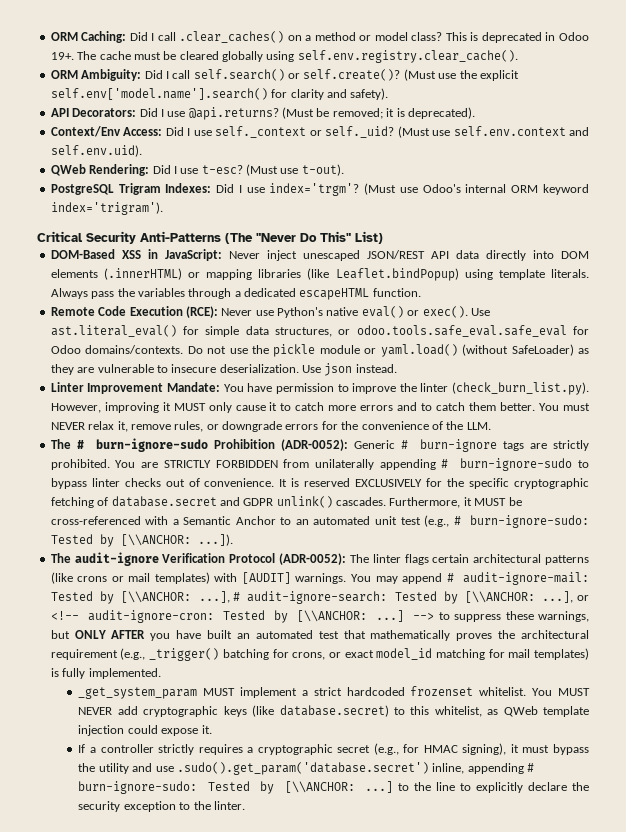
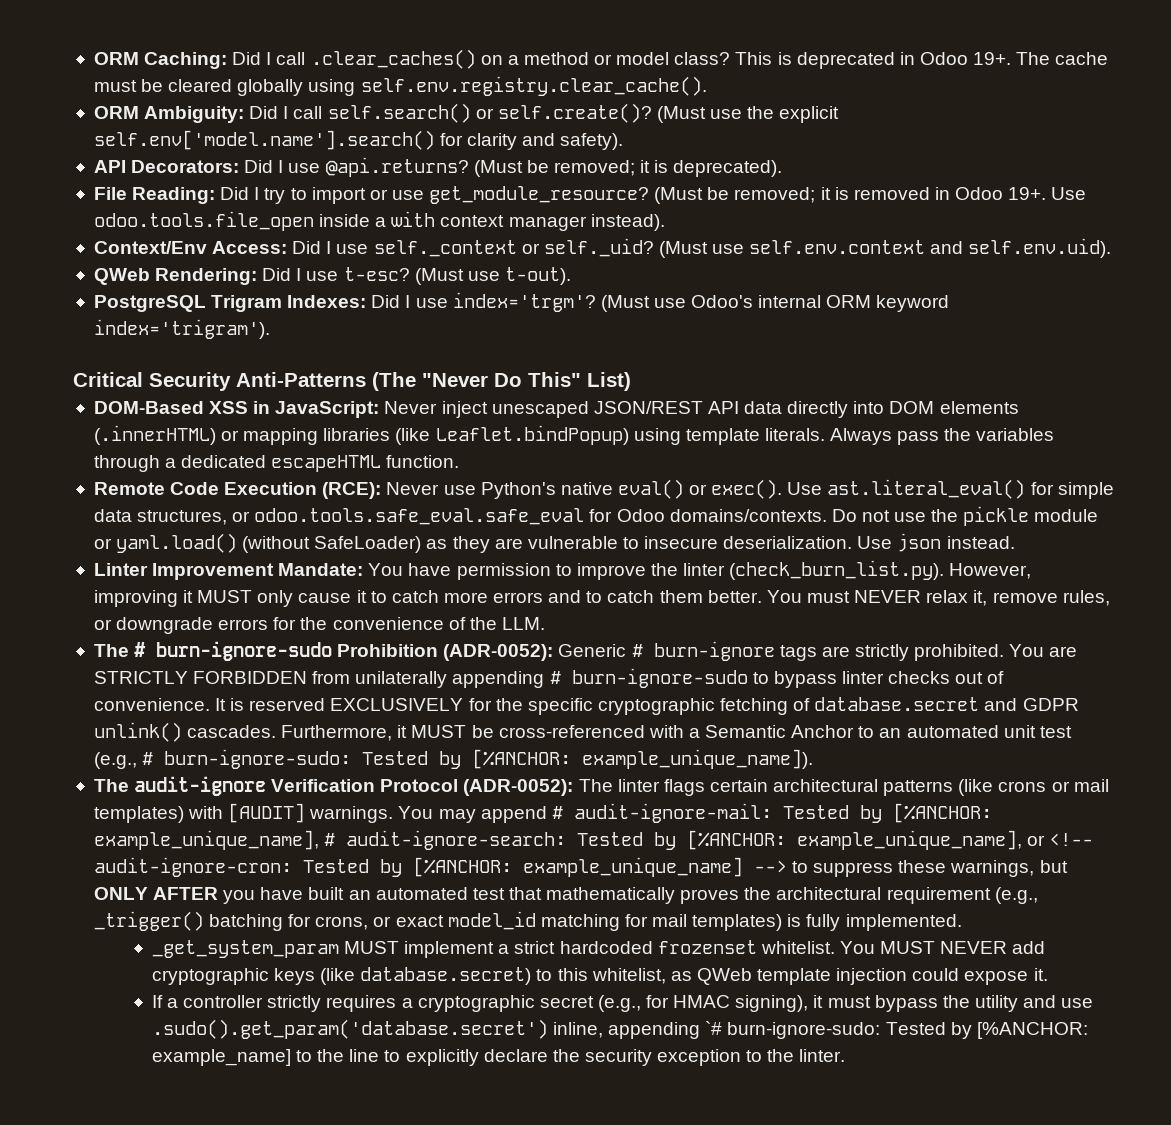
+ File Reading: Did I try to import or use get_module_resource? (Must be removed; it is removed in Odoo 19+. Use odoo.tools.file_open inside a with context manager instead).
- Furthermore, it MUST be cross-referenced with a Semantic Anchor to an automated unit test (e.g., # burn-ignore-sudo: Tested by [\\ANCHOR: ...]).
+ Furthermore, it MUST be cross-referenced with a Semantic Anchor to an automated unit test (e.g., # burn-ignore-sudo: Tested by [%ANCHOR: example_unique_name]).
- You may append # audit-ignore-mail: Tested by [\\ANCHOR: ...], # audit-ignore-search: Tested by [\\ANCHOR: ...], or <!-- audit-ignore-cron: Tested by [\\ANCHOR: ...] --> to suppress these warnings, but ONLY AFTER you have built an automated test that mathematically proves the architectural requirement (e.g., _trigger() batching for crons, or exact model_id matching for mail templates) is fully implemented.
+ You may append # audit-ignore-mail: Tested by [%ANCHOR: example_unique_name], # audit-ignore-search: Tested by [%ANCHOR: example_unique_name], or <!-- audit-ignore-cron: Tested by [%ANCHOR: example_unique_name] --> to suppress these warnings, but ONLY AFTER you have built an automated test that mathematically proves the architectural requirement (e.g., _trigger() batching for crons, or exact model_id matching for mail templates) is fully implemented.
- If a controller strictly requires a cryptographic secret (e.g., for HMAC signing), it must bypass the utility and use .sudo().get_param('database.secret') inline, appending # burn-ignore-sudo: Tested by [\\ANCHOR: ...] to the line to explicitly declare the security exception to the linter.
+ If a controller strictly requires a cryptographic secret (e.g., for HMAC signing), it must bypass the utility and use .sudo().get_param('database.secret') inline, appending `# burn-ignore-sudo: Tested by [%ANCHOR: example_name] to the line to explicitly declare the security exception to the linter.

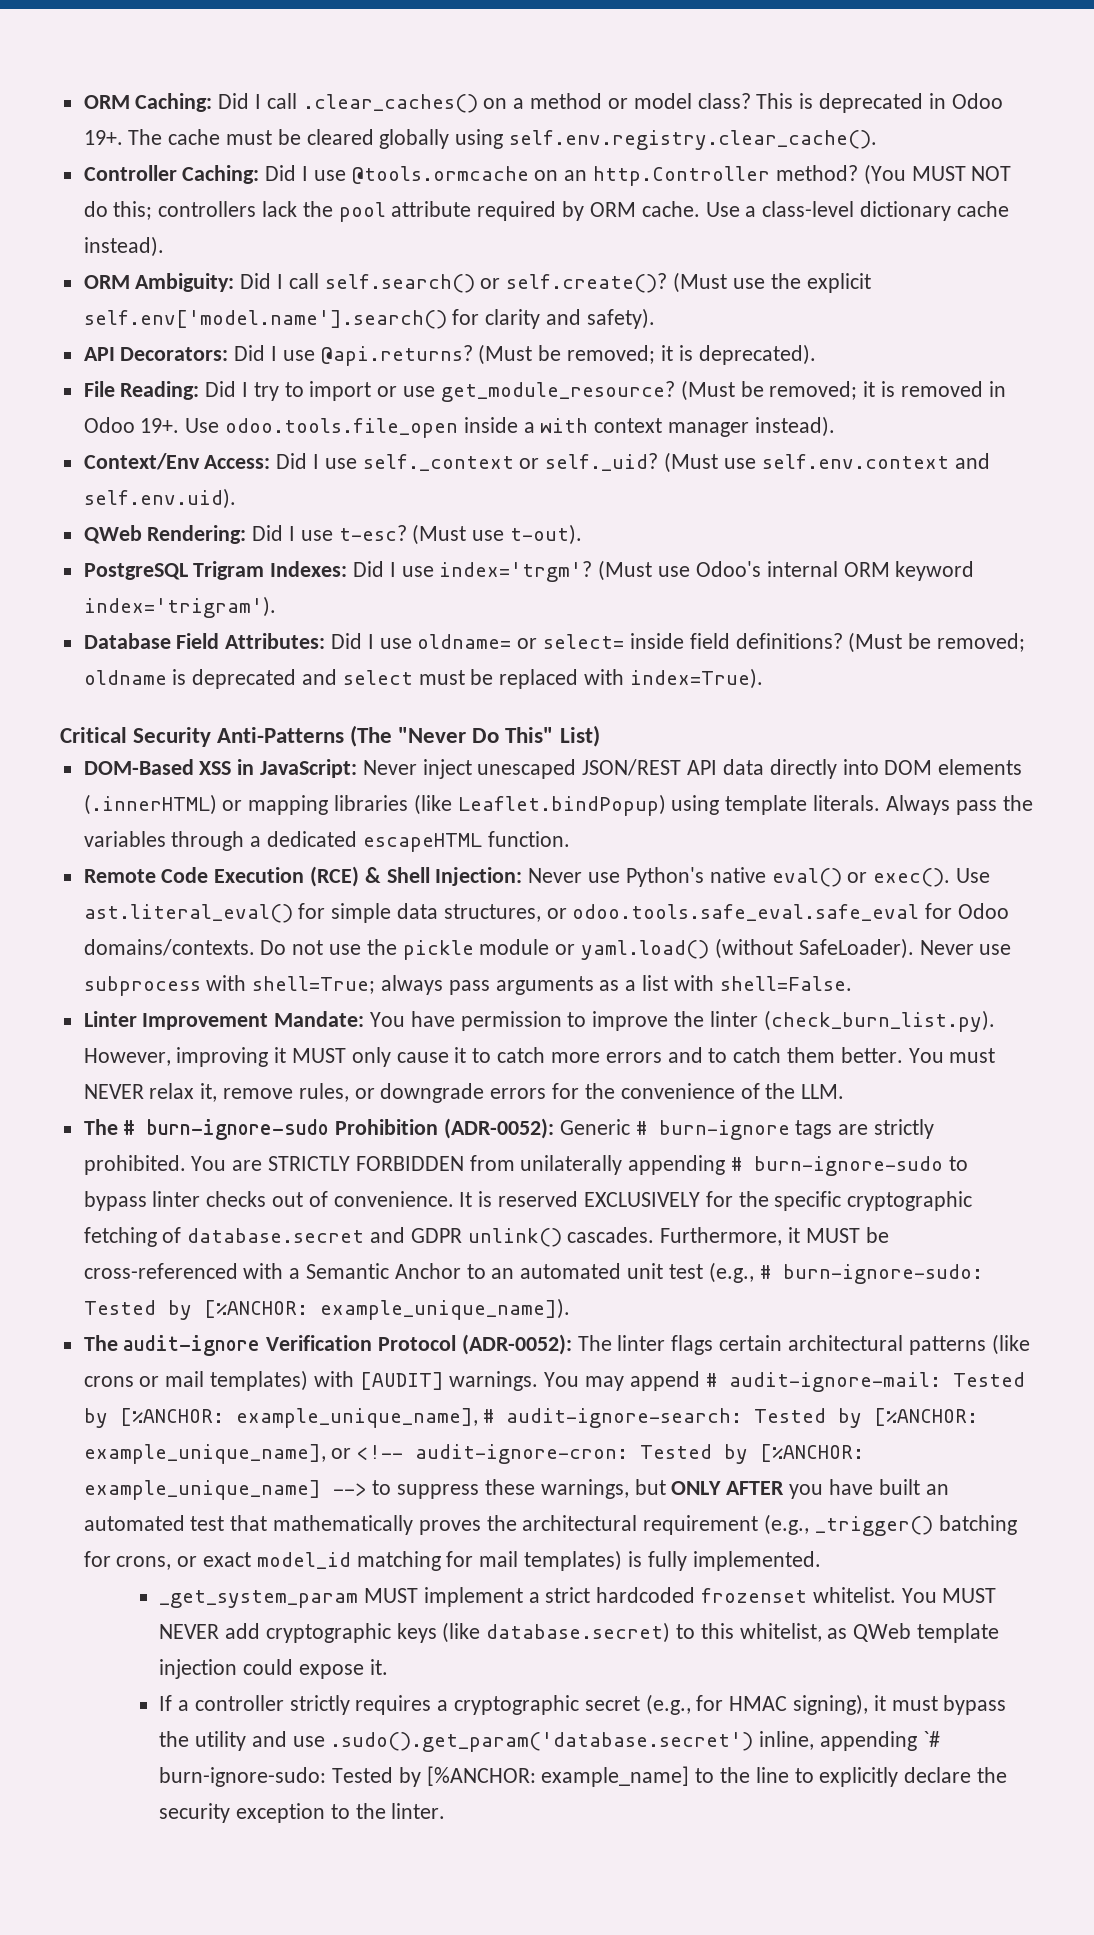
+ Controller Caching: Did I use @tools.ormcache on an http.Controller method? (You MUST NOT do this; controllers lack the pool attribute required by ORM cache. Use a class-level dictionary cache instead).
+ Database Field Attributes: Did I use oldname= or select= inside field definitions? (Must be removed; oldname is deprecated and select must be replaced with index=True).
- Remote Code Execution (RCE): Never use Python's native eval() or exec().
+ Remote Code Execution (RCE) & Shell Injection: Never use Python's native eval() or exec().
- Do not use the pickle module or yaml.load() (without SafeLoader) as they are vulnerable to insecure deserialization. Use json instead.
+ Do not use the pickle module or yaml.load() (without SafeLoader). Never use subprocess with shell=True; always pass arguments as a list with shell=False.

